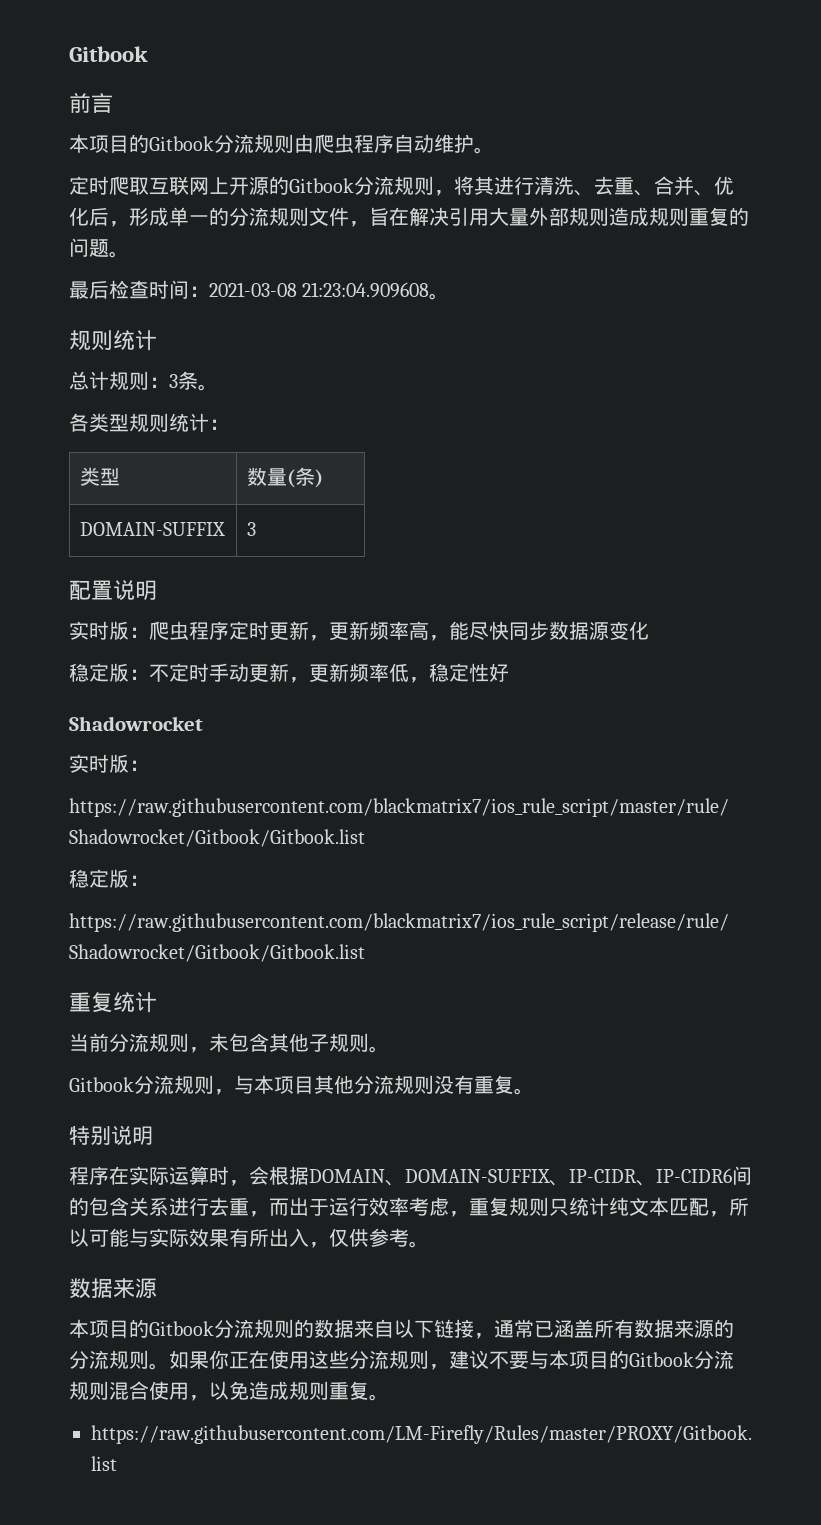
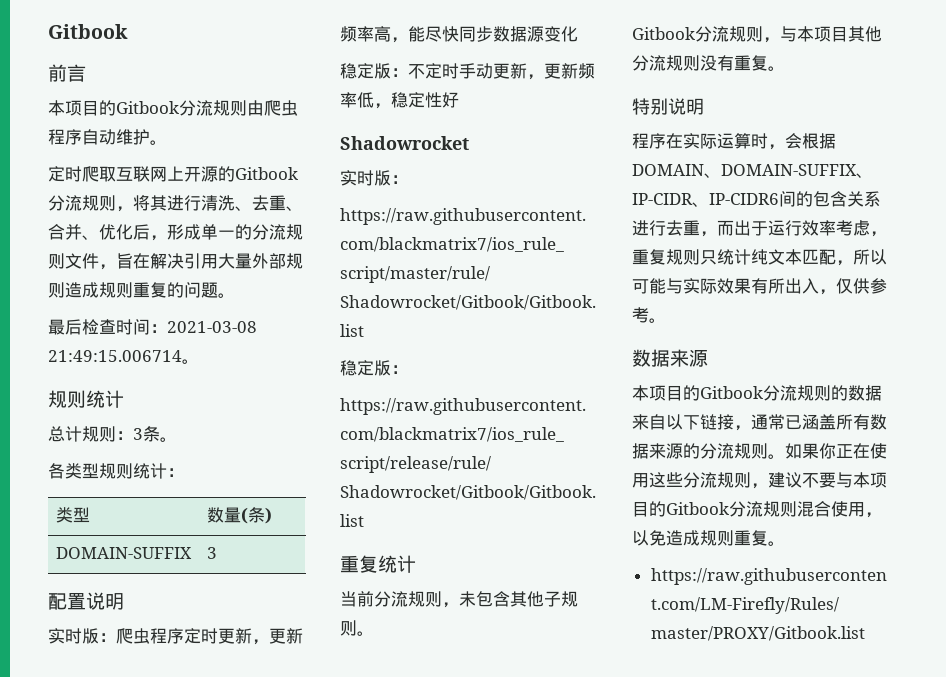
- 最后检查时间：2021-03-08 21:23:04.909608。
+ 最后检查时间：2021-03-08 21:49:15.006714。

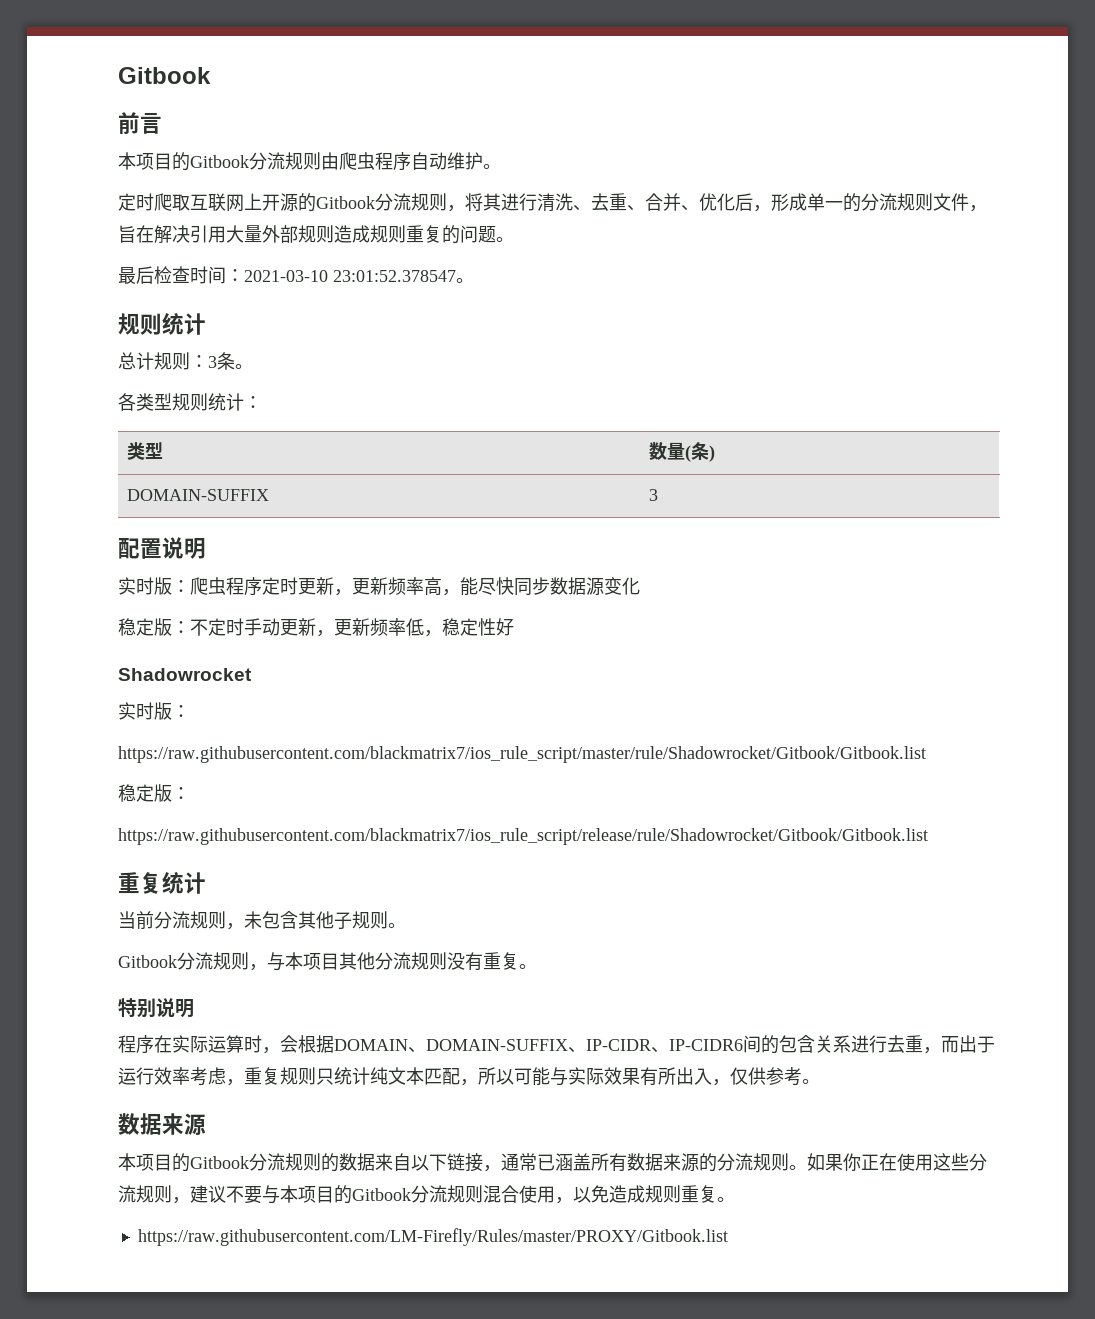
- 最后检查时间：2021-03-08 21:49:15.006714。
+ 最后检查时间：2021-03-10 23:01:52.378547。

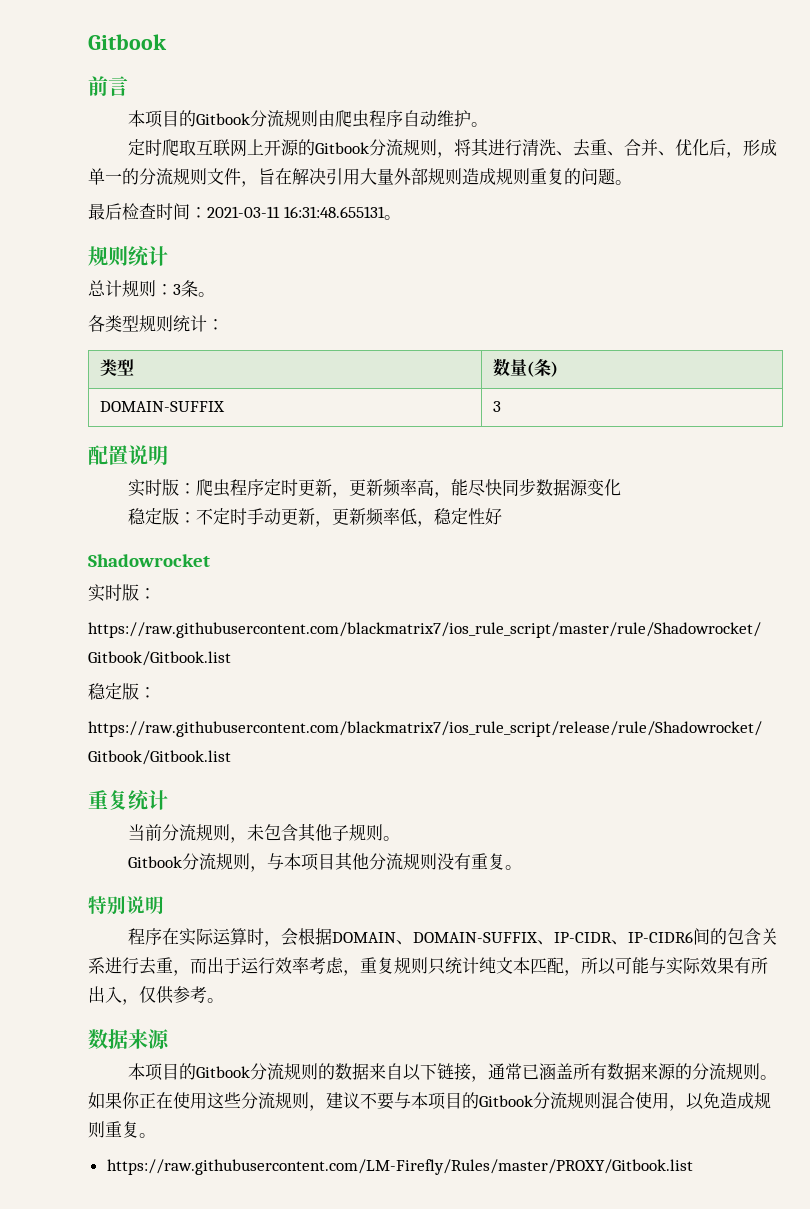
- 最后检查时间：2021-03-10 23:01:52.378547。
+ 最后检查时间：2021-03-11 16:31:48.655131。

